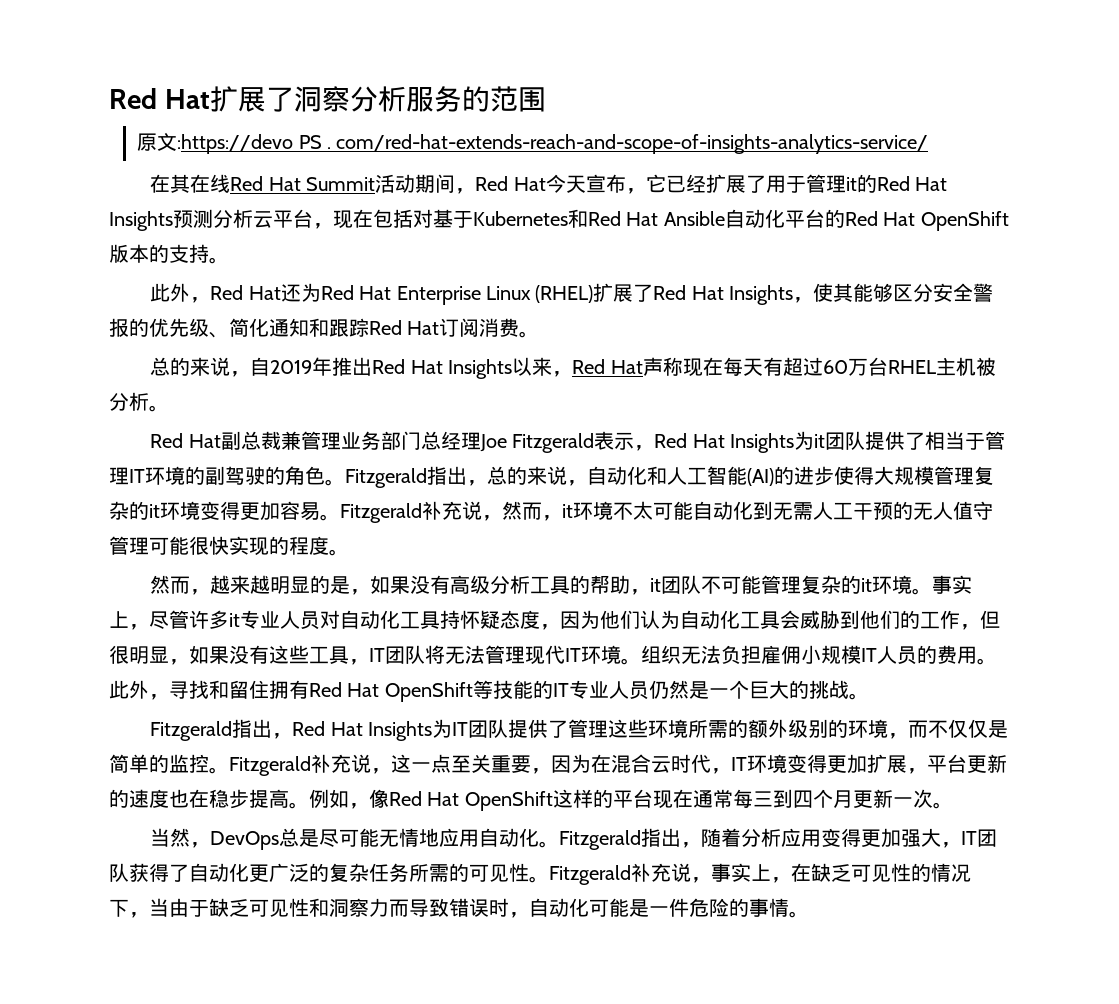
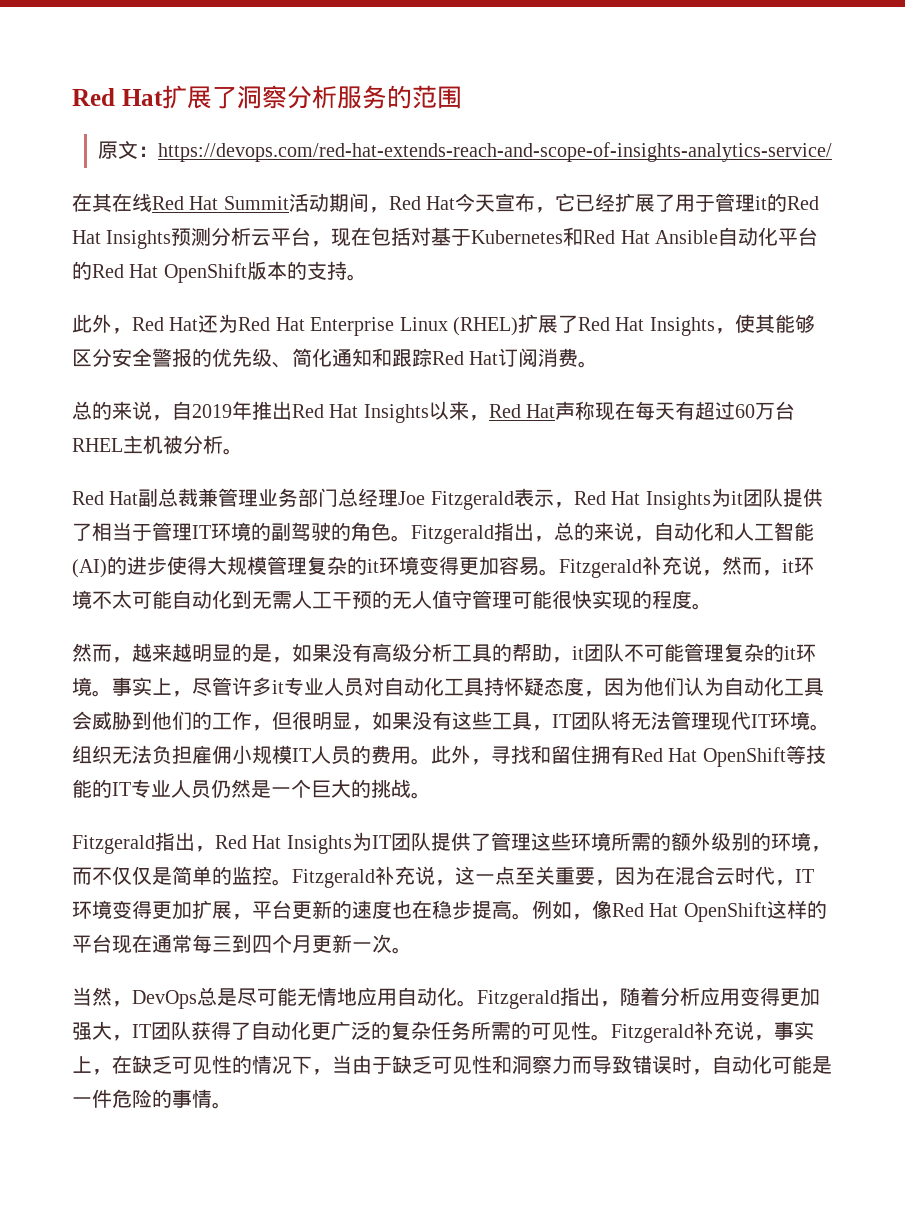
- 原文:https://devo PS . com/red-hat-extends-reach-and-scope-of-insights-analytics-service/
+ 原文：https://devops.com/red-hat-extends-reach-and-scope-of-insights-analytics-service/

